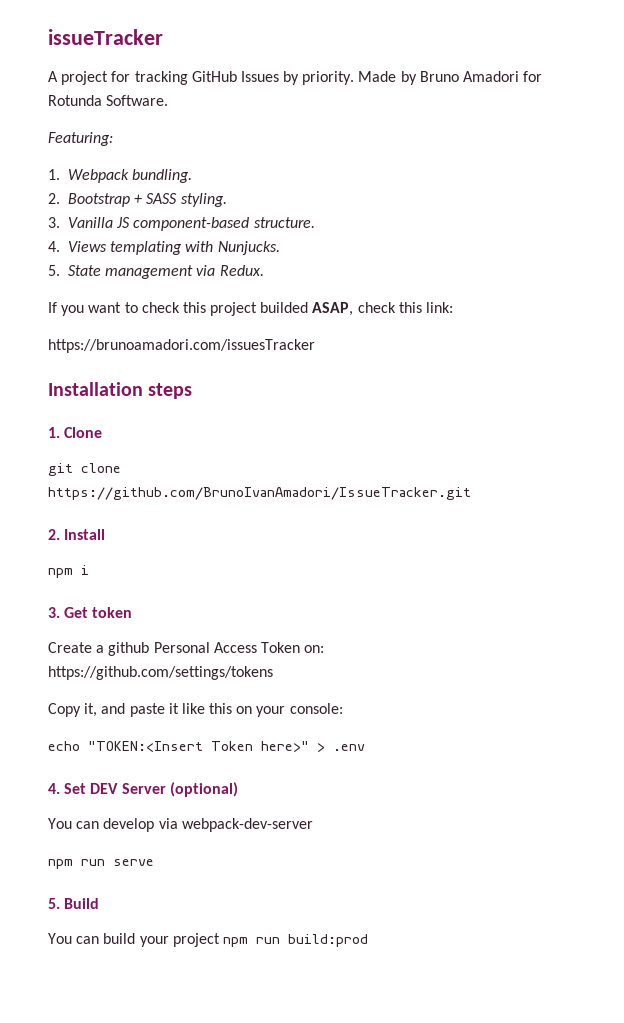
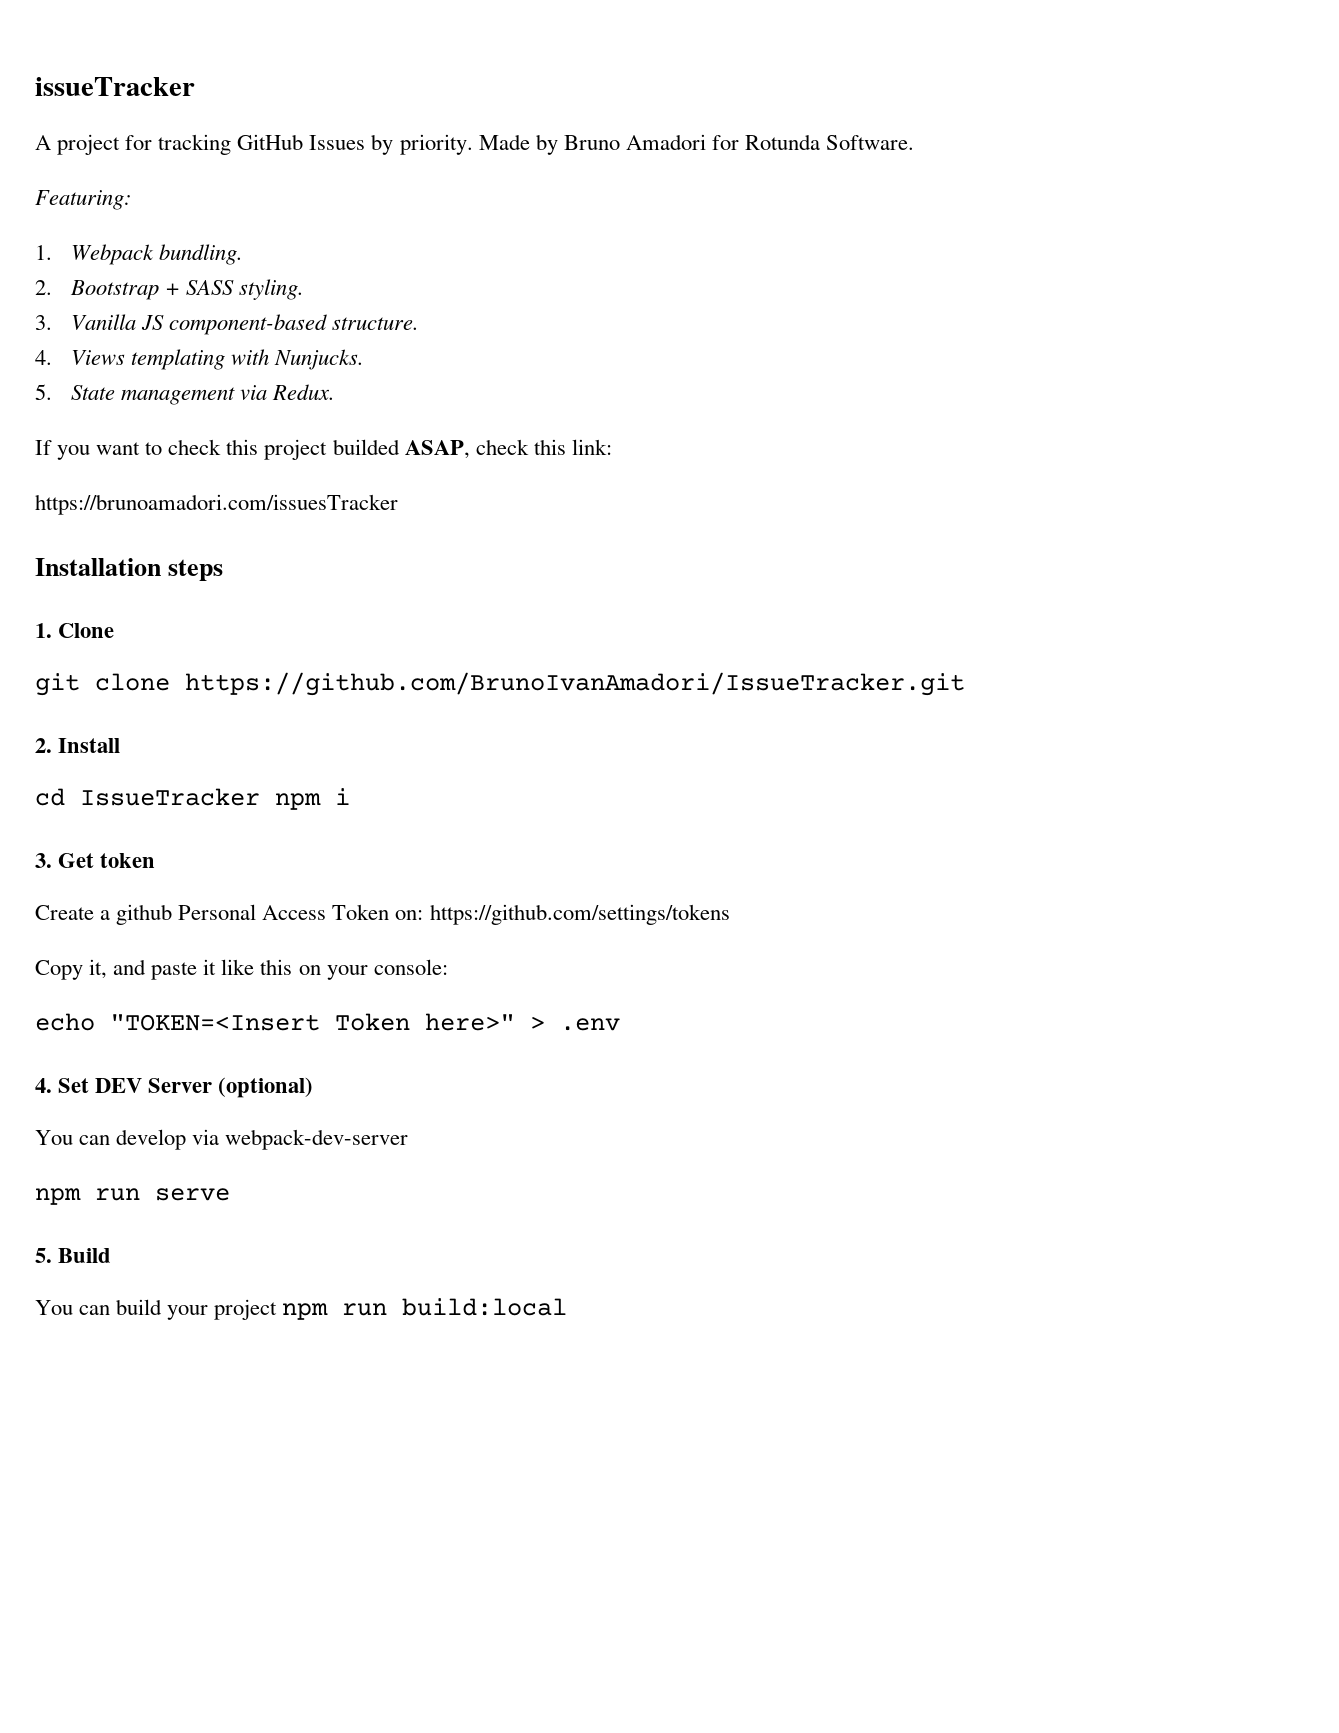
- npm i
+ cd IssueTracker npm i
- echo "TOKEN:<Insert Token here>" > .env
+ echo "TOKEN=<Insert Token here>" > .env
- You can build your project npm run build:prod
+ You can build your project npm run build:local

